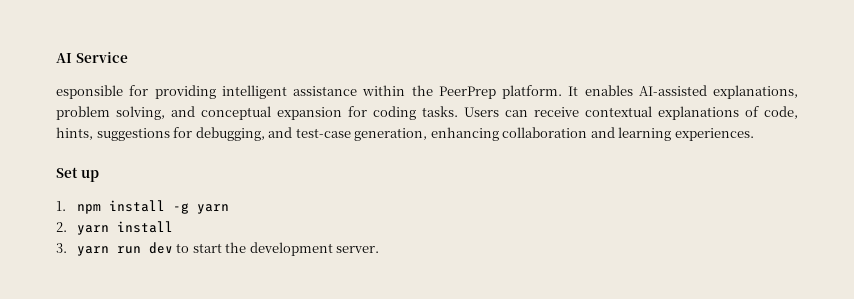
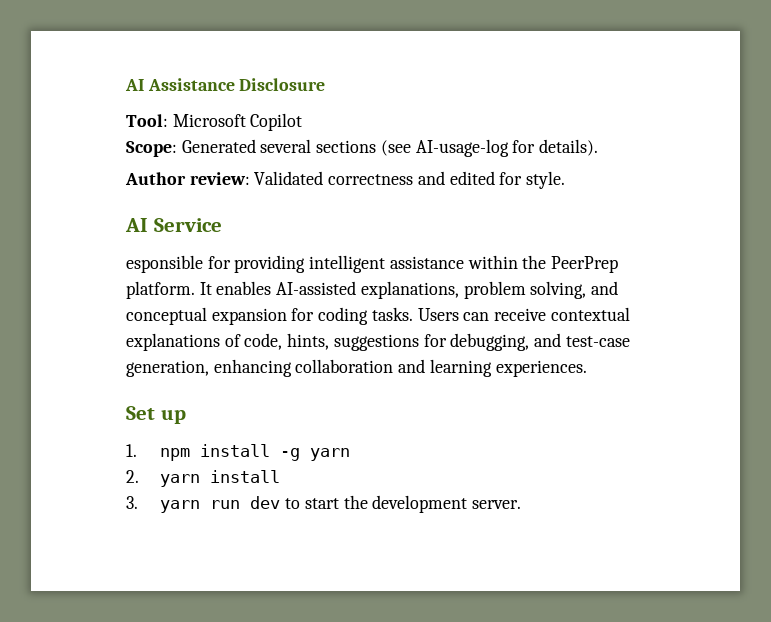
+ AI Assistance Disclosure
+ Tool: Microsoft Copilot
+ Scope: Generated several sections (see AI-usage-log for details).
+ Author review: Validated correctness and edited for style.

